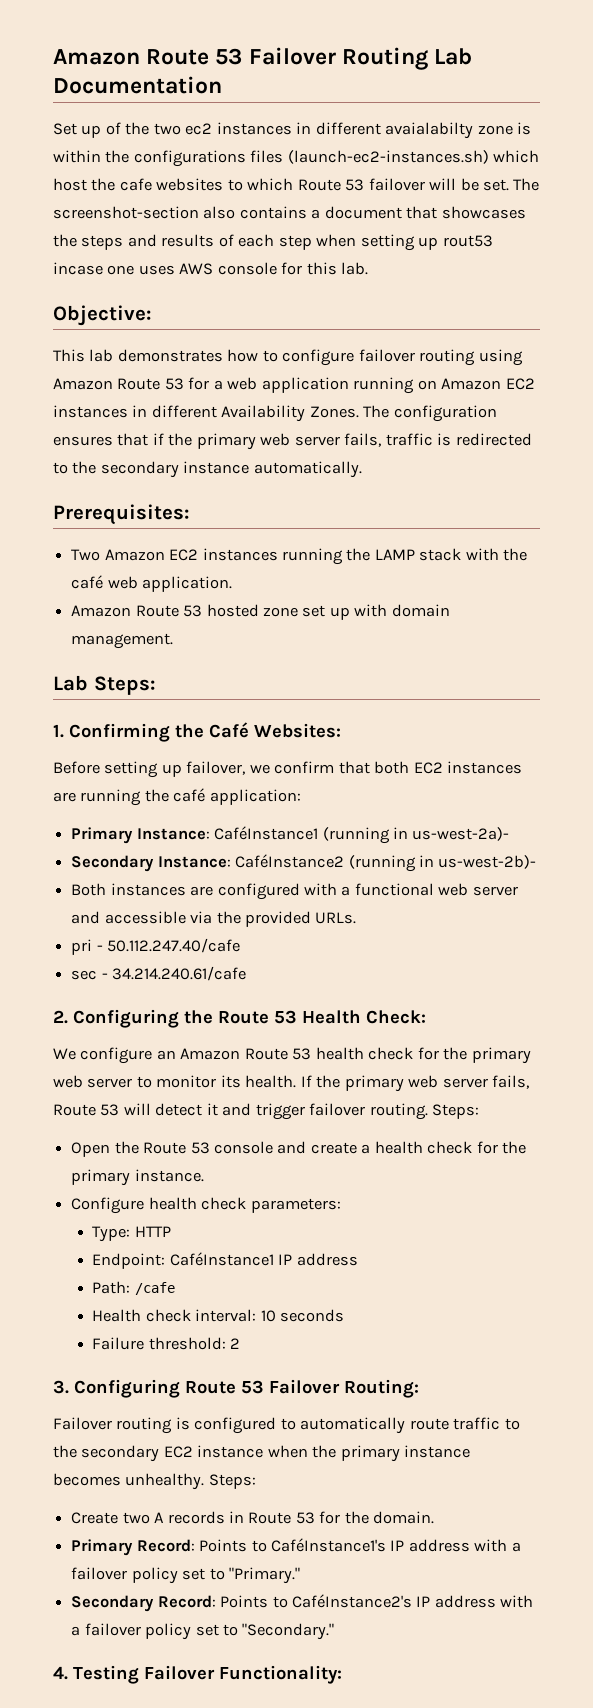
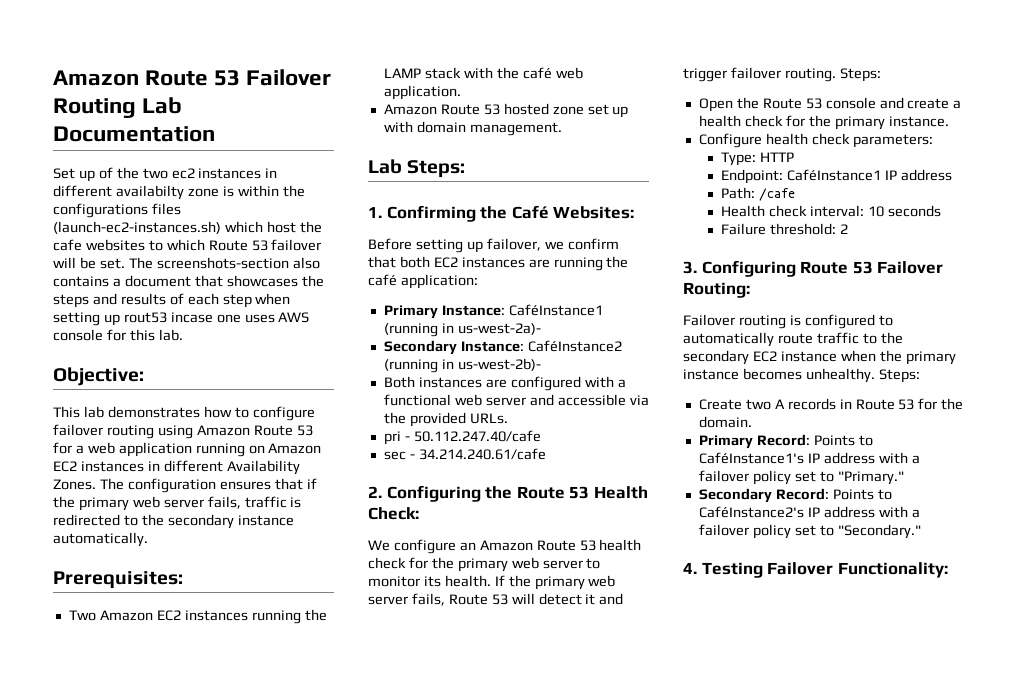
- Set up of the two ec2 instances in different avaialabilty zone is within the configurations files (launch-ec2-instances.sh) which host the cafe websites to which Route 53 failover will be set.
+ Set up of the two ec2 instances in different availabilty zone is within the configurations files (launch-ec2-instances.sh) which host the cafe websites to which Route 53 failover will be set.
- The screenshot-section also contains a document that showcases the steps and results of each step when setting up rout53 incase one uses AWS console for this lab.
+ The screenshots-section also contains a document that showcases the steps and results of each step when setting up rout53 incase one uses AWS console for this lab.

